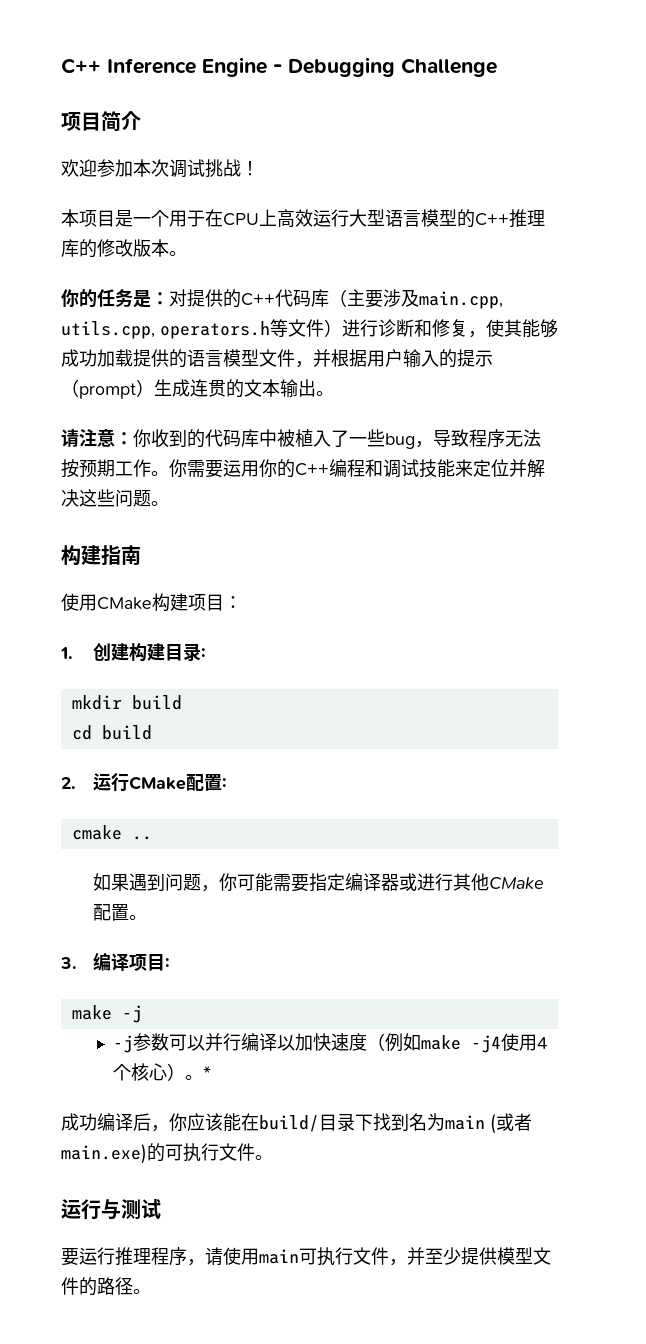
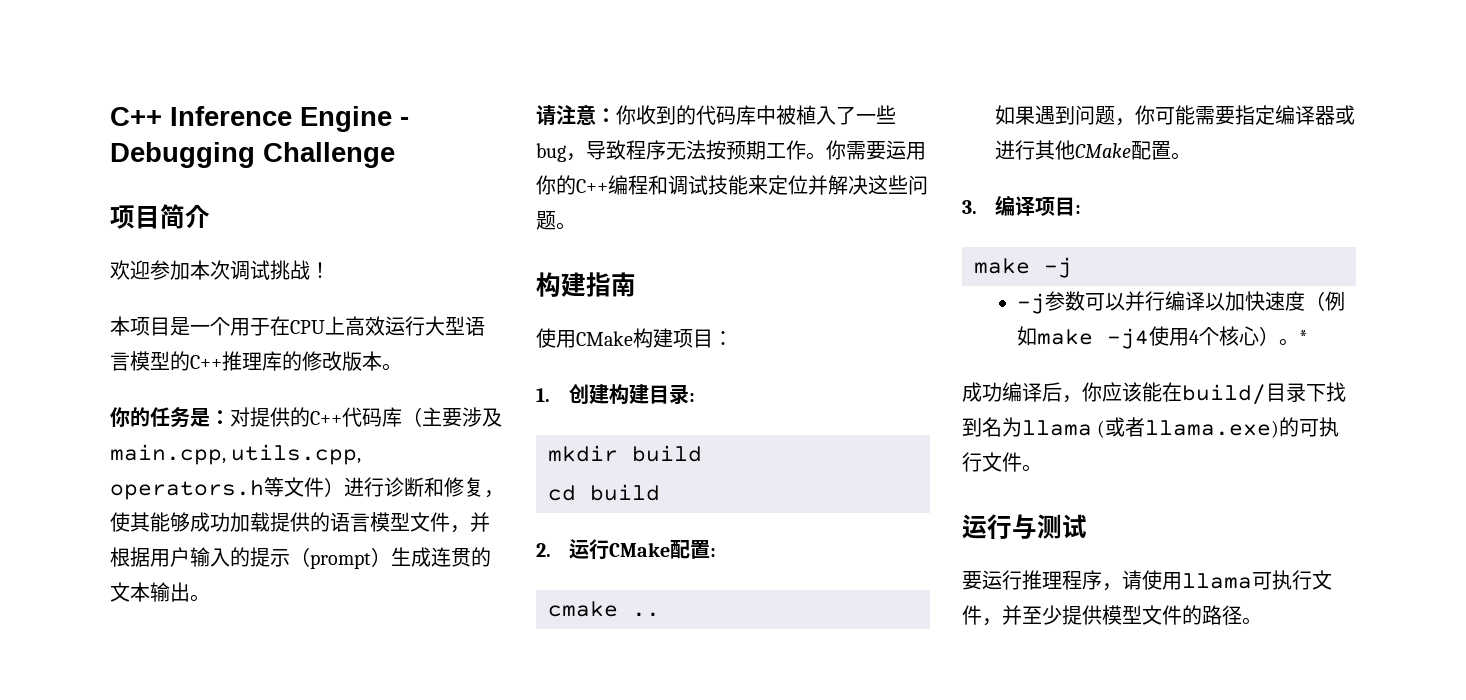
- 成功编译后，你应该能在build/目录下找到名为main (或者main.exe)的可执行文件。
+ 成功编译后，你应该能在build/目录下找到名为llama (或者llama.exe)的可执行文件。
- 要运行推理程序，请使用main可执行文件，并至少提供模型文件的路径。
+ 要运行推理程序，请使用llama可执行文件，并至少提供模型文件的路径。

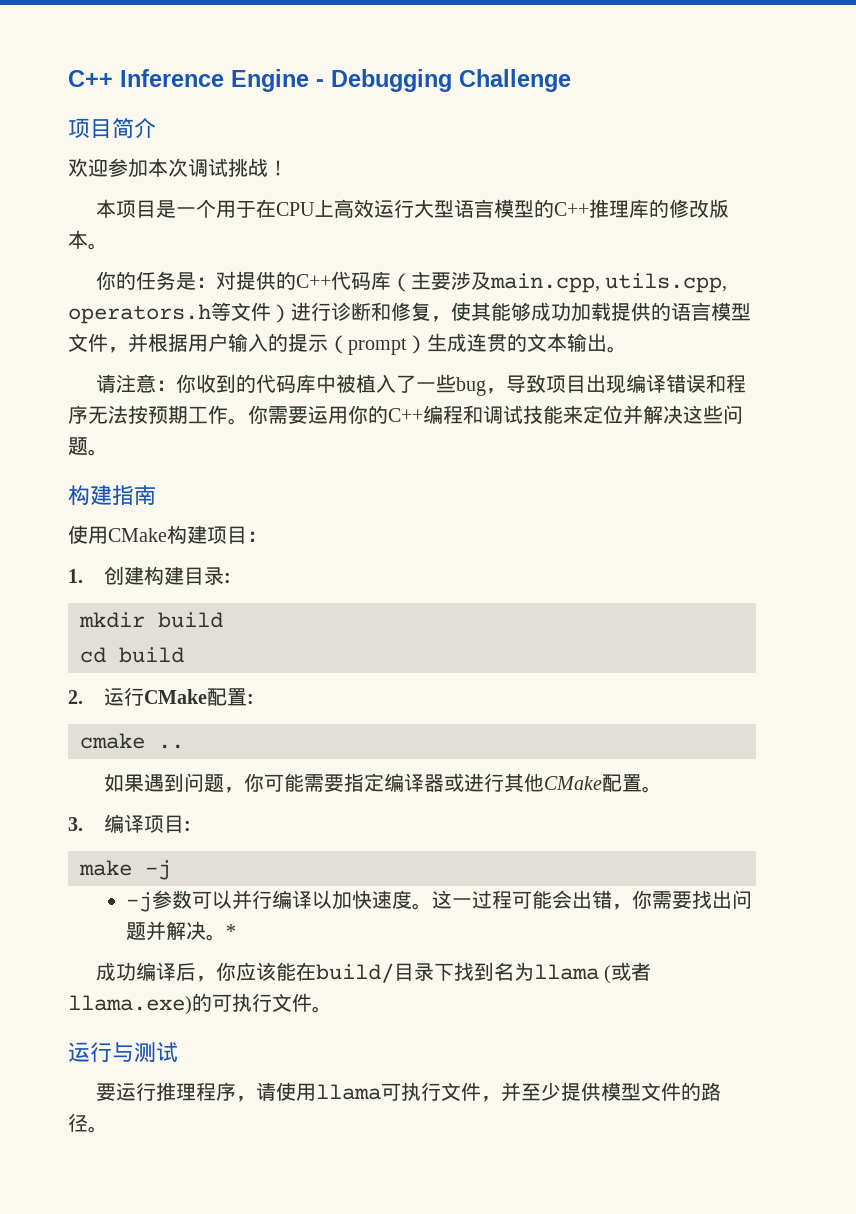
- 请注意：你收到的代码库中被植入了一些bug，导致程序无法按预期工作。
+ 请注意：你收到的代码库中被植入了一些bug，导致项目出现编译错误和程序无法按预期工作。
- -j参数可以并行编译以加快速度（例如make -j4使用4个核心）。
+ -j参数可以并行编译以加快速度。这一过程可能会出错，你需要找出问题并解决。

